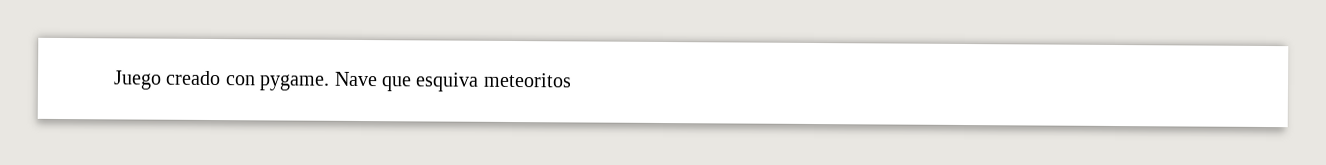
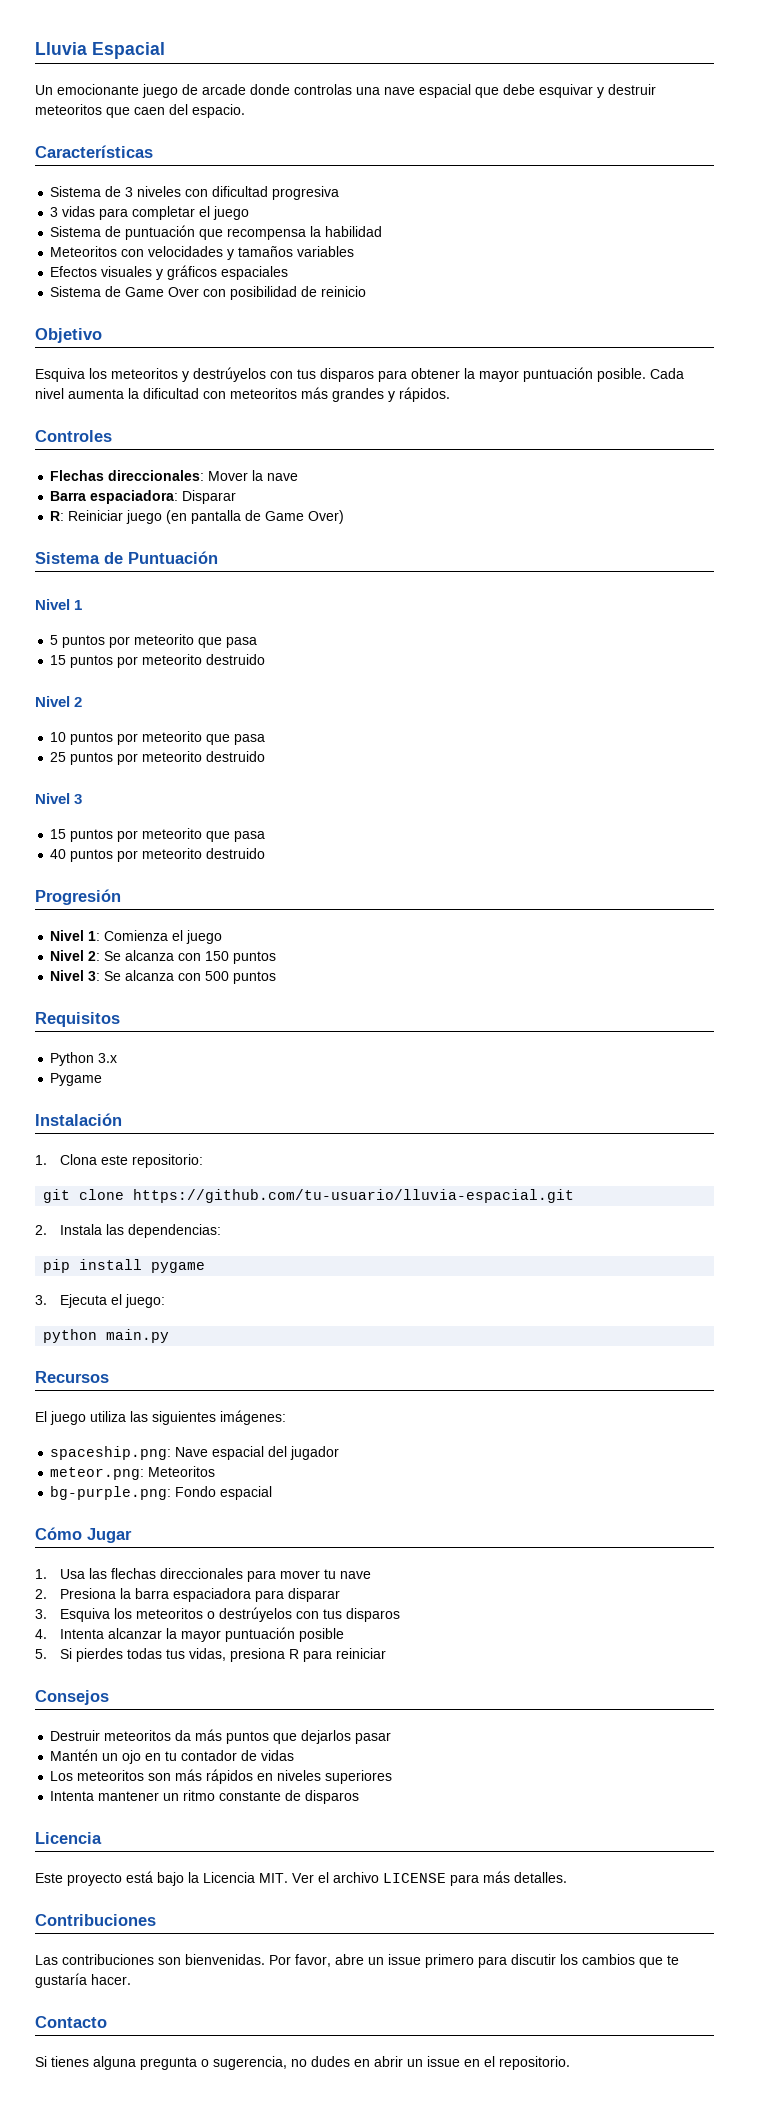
- Juego creado con pygame. Nave que esquiva meteoritos
+ Lluvia Espacial
+ Un emocionante juego de arcade donde controlas una nave espacial que debe esquivar y destruir meteoritos que caen del espacio.
+ Características
+ Sistema de 3 niveles con dificultad progresiva
+ 3 vidas para completar el juego
+ Sistema de puntuación que recompensa la habilidad
+ Meteoritos con velocidades y tamaños variables
+ Efectos visuales y gráficos espaciales
+ Sistema de Game Over con posibilidad de reinicio
+ Objetivo
+ Esquiva los meteoritos y destrúyelos con tus disparos para obtener la mayor puntuación posible. Cada nivel aumenta la dificultad con meteoritos más grandes y rápidos.
+ Controles
+ Flechas direccionales: Mover la nave
+ Barra espaciadora: Disparar
+ R: Reiniciar juego (en pantalla de Game Over)
+ Sistema de Puntuación
+ Nivel 1
+ 5 puntos por meteorito que pasa
+ 15 puntos por meteorito destruido
+ Nivel 2
+ 10 puntos por meteorito que pasa
+ 25 puntos por meteorito destruido
+ Nivel 3
+ 15 puntos por meteorito que pasa
+ 40 puntos por meteorito destruido
+ Progresión
+ Nivel 1: Comienza el juego
+ Nivel 2: Se alcanza con 150 puntos
+ Nivel 3: Se alcanza con 500 puntos
+ Requisitos
+ Python 3.x
+ Pygame
+ Instalación
+ 1. Clona este repositorio:
+ git clone https://github.com/tu-usuario/lluvia-espacial.git
+ 2. Instala las dependencias:
+ pip install pygame
+ 3. Ejecuta el juego:
+ python main.py
+ Recursos
+ El juego utiliza las siguientes imágenes:
+ spaceship.png: Nave espacial del jugador
+ meteor.png: Meteoritos
+ bg-purple.png: Fondo espacial
+ Cómo Jugar
+ 1. Usa las flechas direccionales para mover tu nave
+ 2. Presiona la barra espaciadora para disparar
+ 3. Esquiva los meteoritos o destrúyelos con tus disparos
+ 4. Intenta alcanzar la mayor puntuación posible
+ 5. Si pierdes todas tus vidas, presiona R para reiniciar
+ Consejos
+ Destruir meteoritos da más puntos que dejarlos pasar
+ Mantén un ojo en tu contador de vidas
+ Los meteoritos son más rápidos en niveles superiores
+ Intenta mantener un ritmo constante de disparos
+ Licencia
+ Este proyecto está bajo la Licencia MIT. Ver el archivo LICENSE para más detalles.
+ Contribuciones
+ Las contribuciones son bienvenidas. Por favor, abre un issue primero para discutir los cambios que te gustaría hacer.
+ Contacto
+ Si tienes alguna pregunta o sugerencia, no dudes en abrir un issue en el repositorio.

